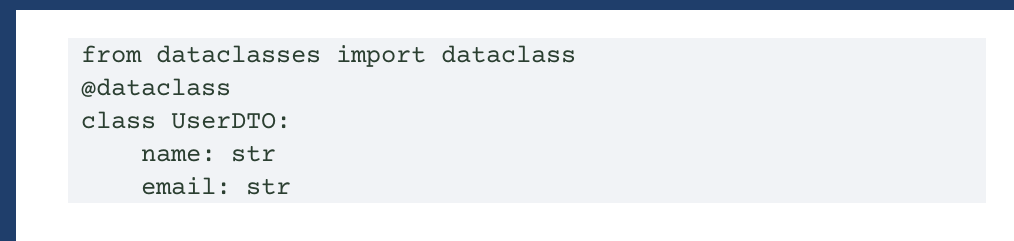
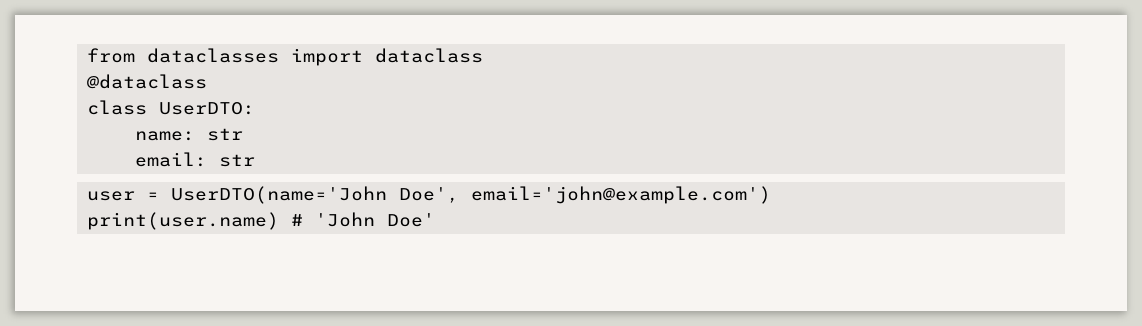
+ user = UserDTO(name='John Doe', email='john@example.com')
+ print(user.name) # 'John Doe'

